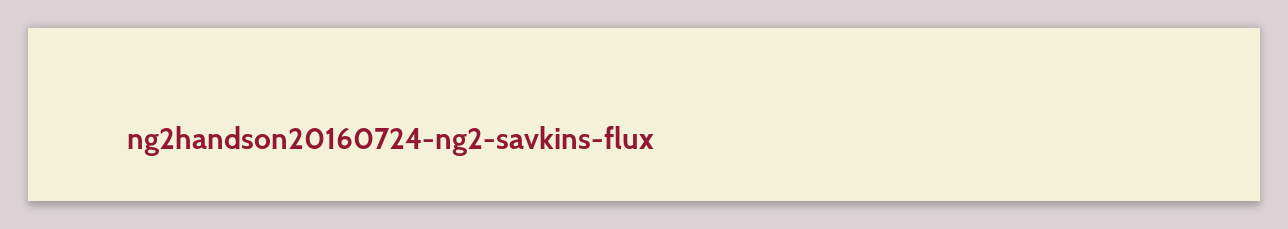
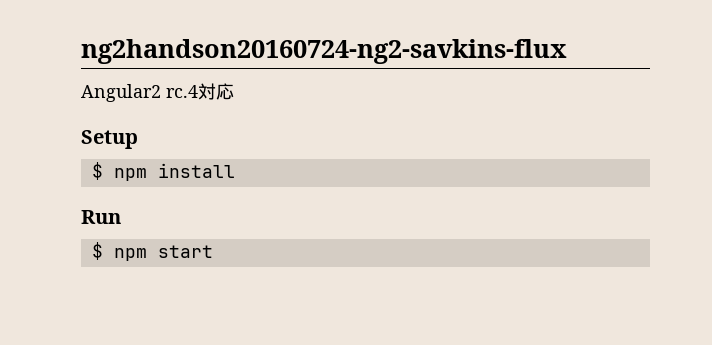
+ Angular2 rc.4対応
+ Setup
+ $ npm install
+ Run
+ $ npm start

